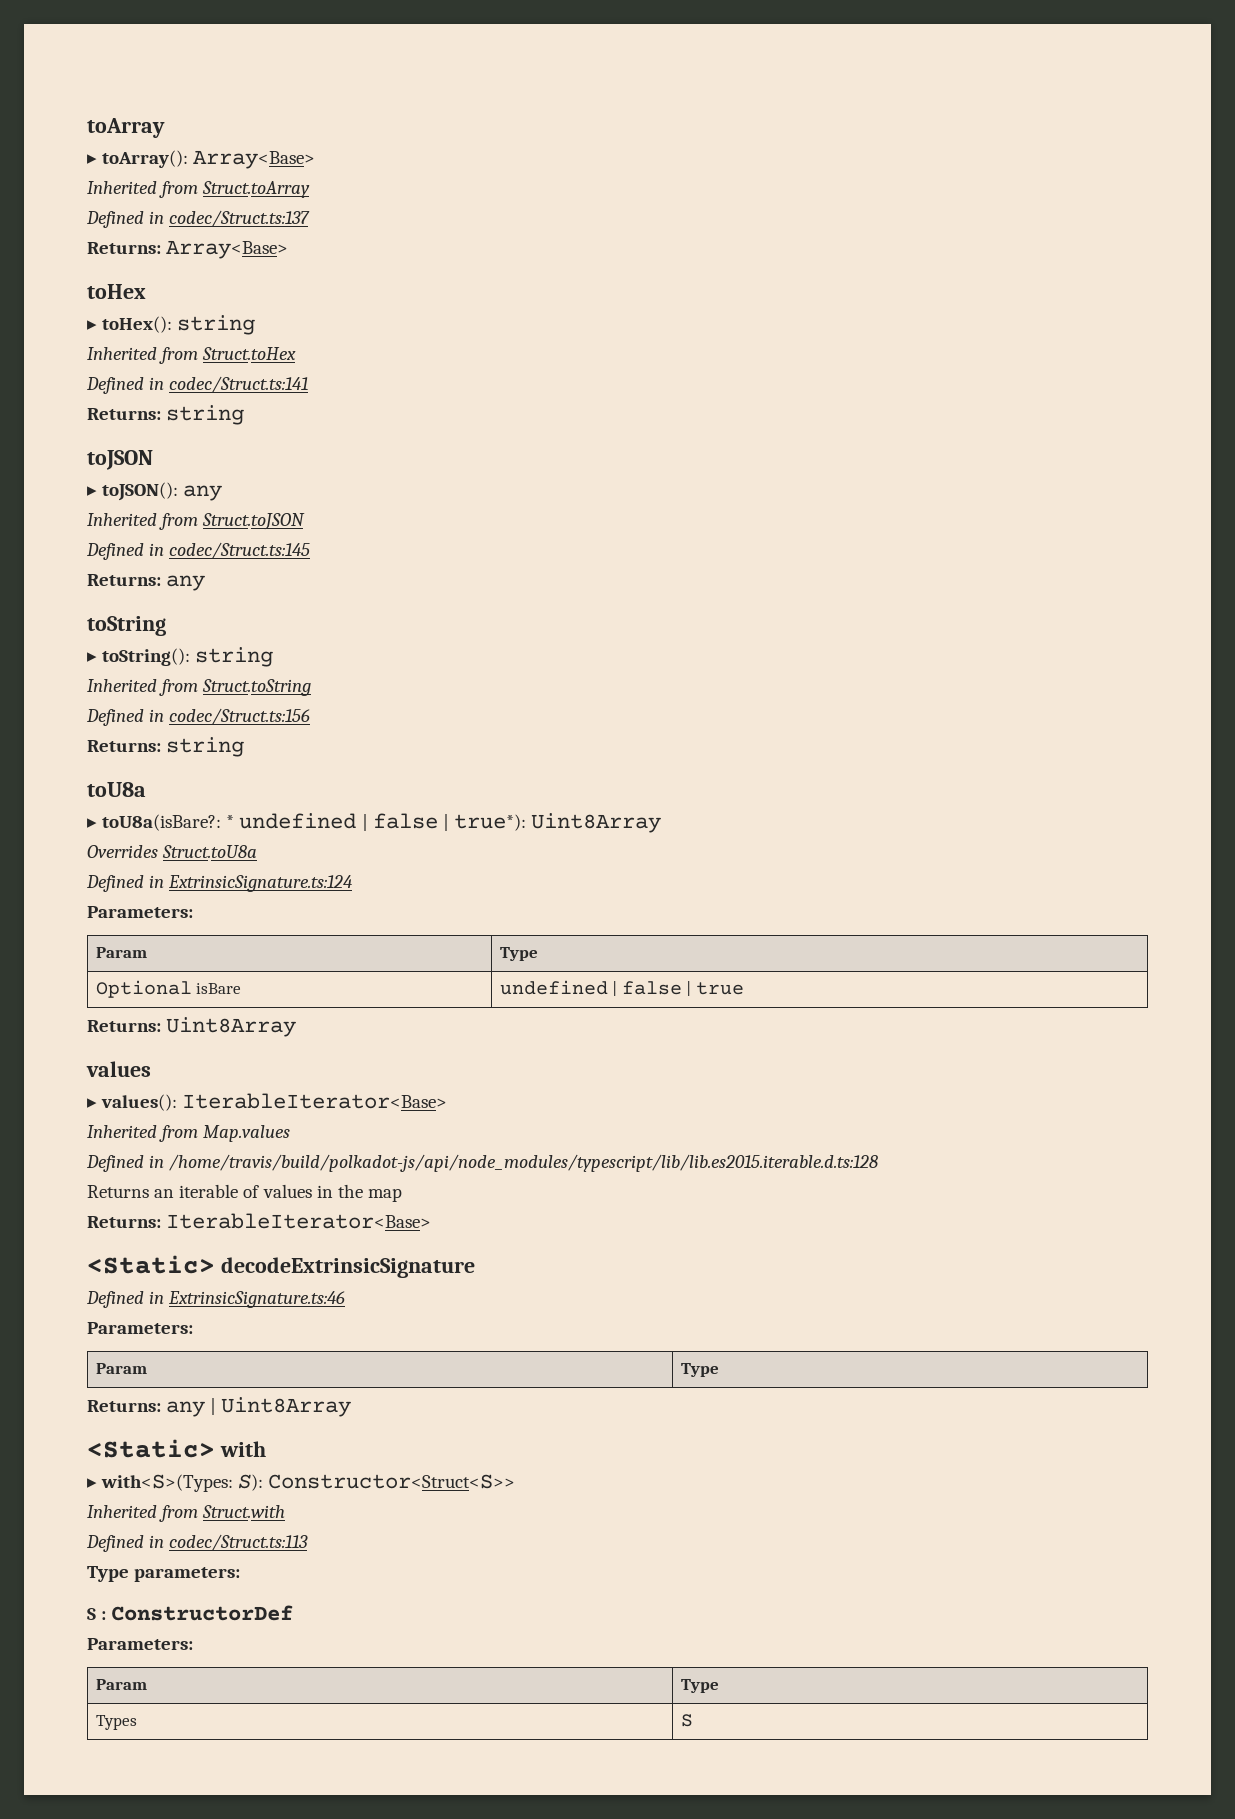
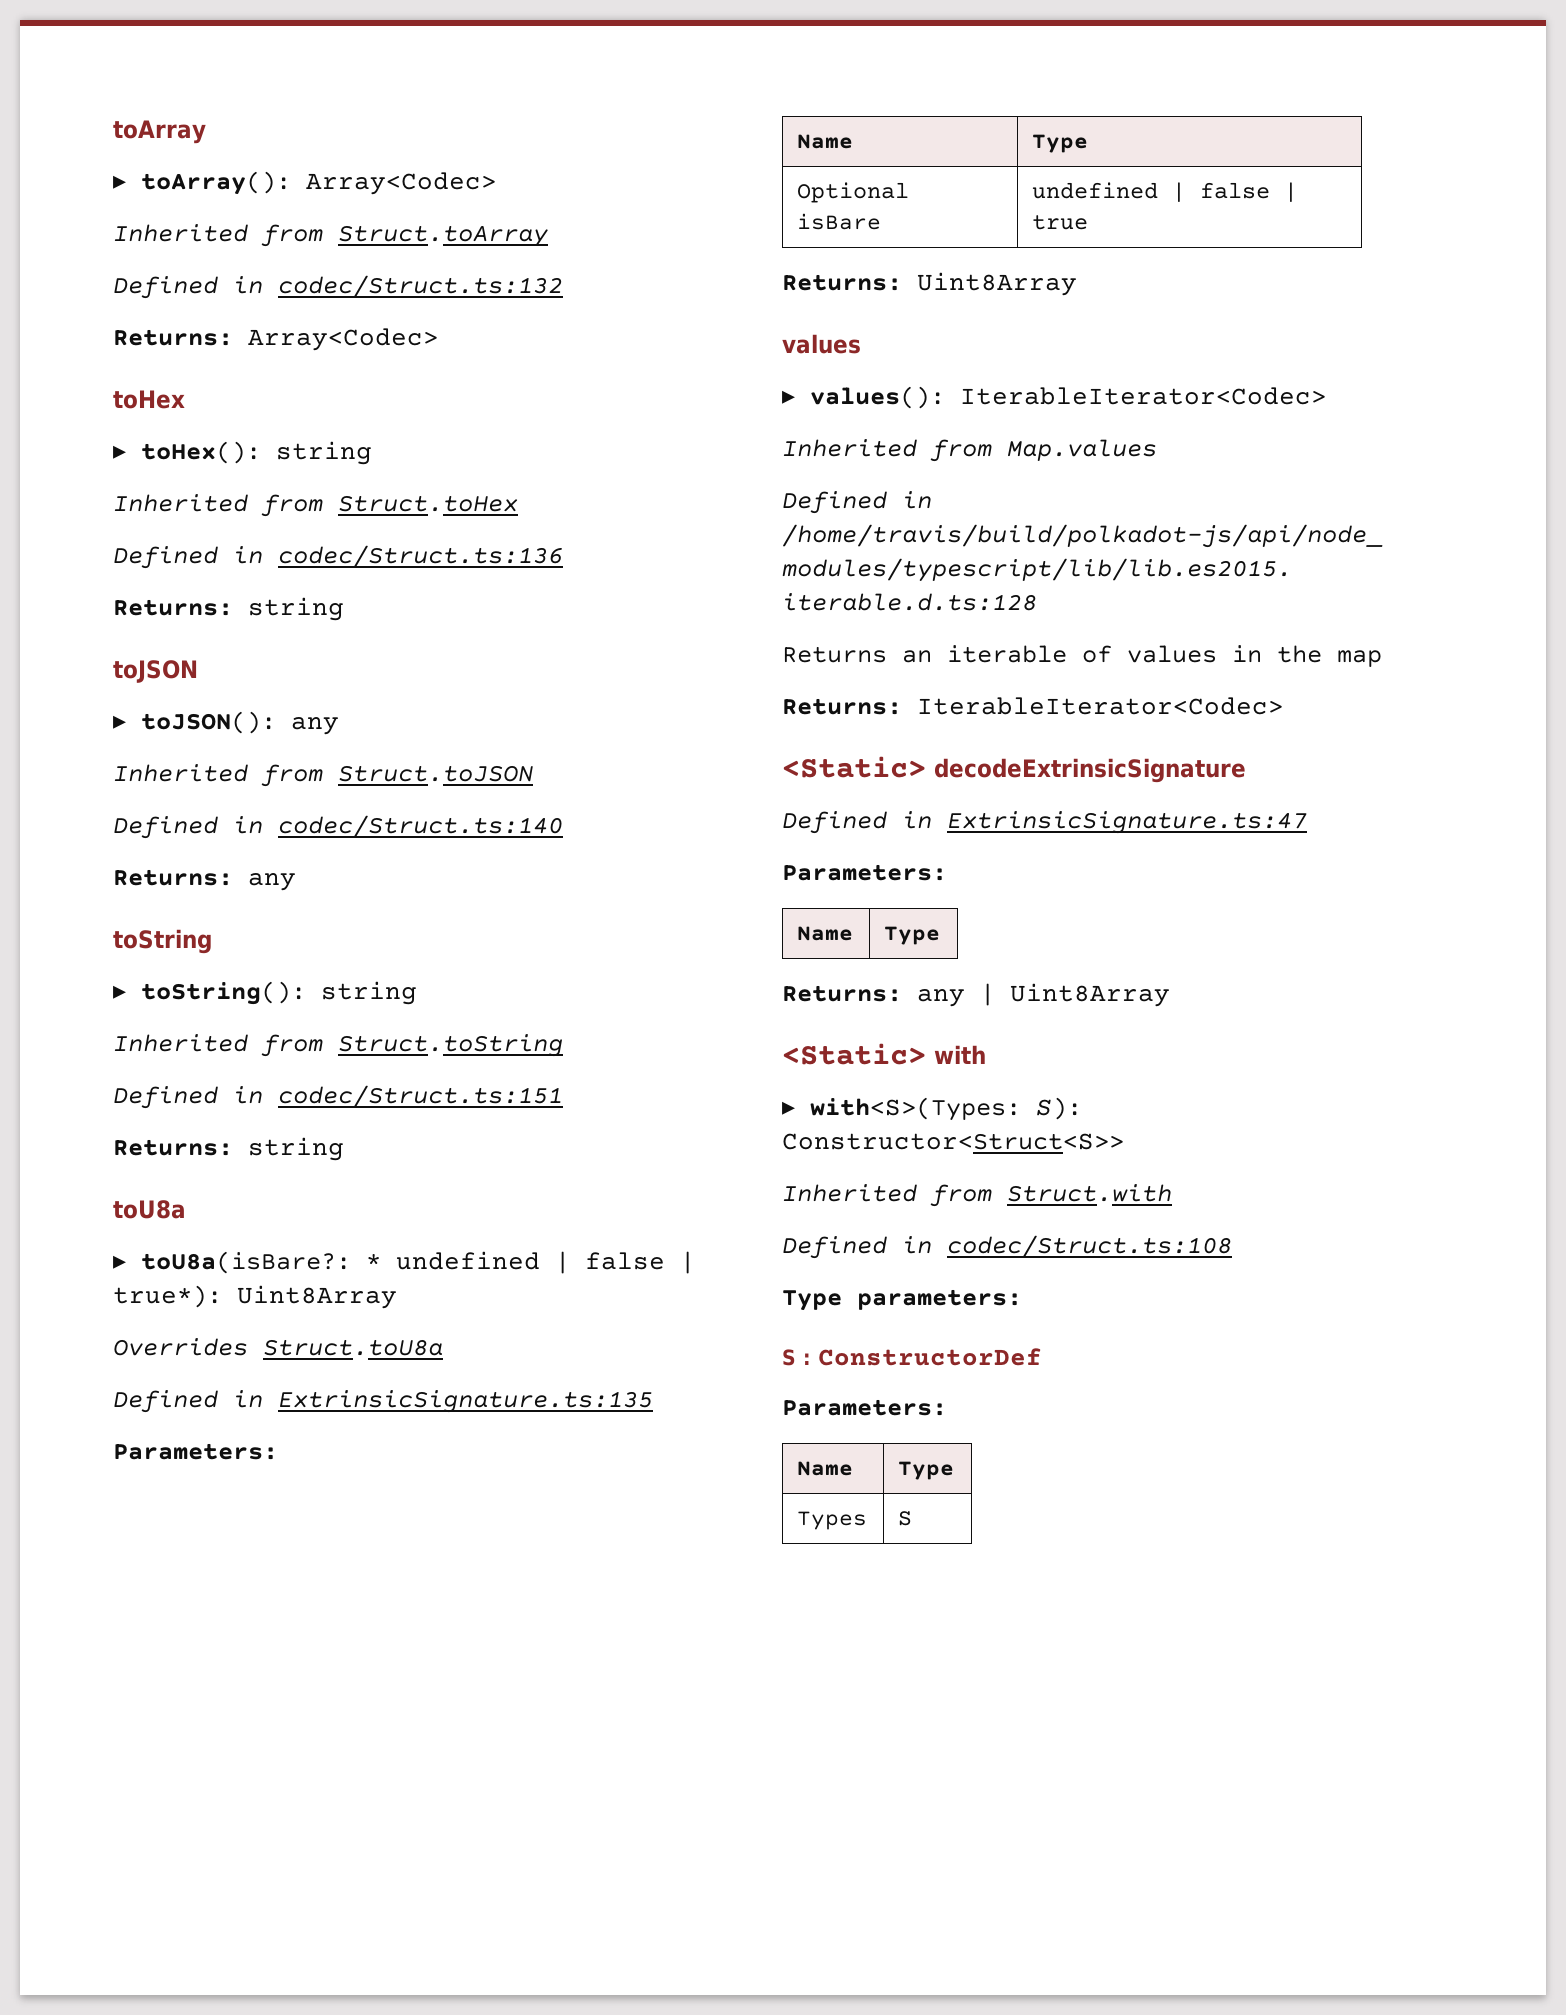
- ▸ toArray(): Array<Base>
+ ▸ toArray(): Array<Codec>
- Defined in codec/Struct.ts:137
- Returns: Array<Base>
+ Defined in codec/Struct.ts:132
+ Returns: Array<Codec>
- Defined in codec/Struct.ts:141
+ Defined in codec/Struct.ts:136
- Defined in codec/Struct.ts:145
+ Defined in codec/Struct.ts:140
- Defined in codec/Struct.ts:156
+ Defined in codec/Struct.ts:151
- Defined in ExtrinsicSignature.ts:124
+ Defined in ExtrinsicSignature.ts:135
  Parameters:
- Param | Type
+ Name | Type
- ▸ values(): IterableIterator<Base>
+ ▸ values(): IterableIterator<Codec>
- Returns: IterableIterator<Base>
+ Returns: IterableIterator<Codec>
- Defined in ExtrinsicSignature.ts:46
+ Defined in ExtrinsicSignature.ts:47
  Parameters:
- Param | Type
+ Name | Type
- Defined in codec/Struct.ts:113
+ Defined in codec/Struct.ts:108
  S : ConstructorDef
  Parameters:
- Param | Type
+ Name | Type

